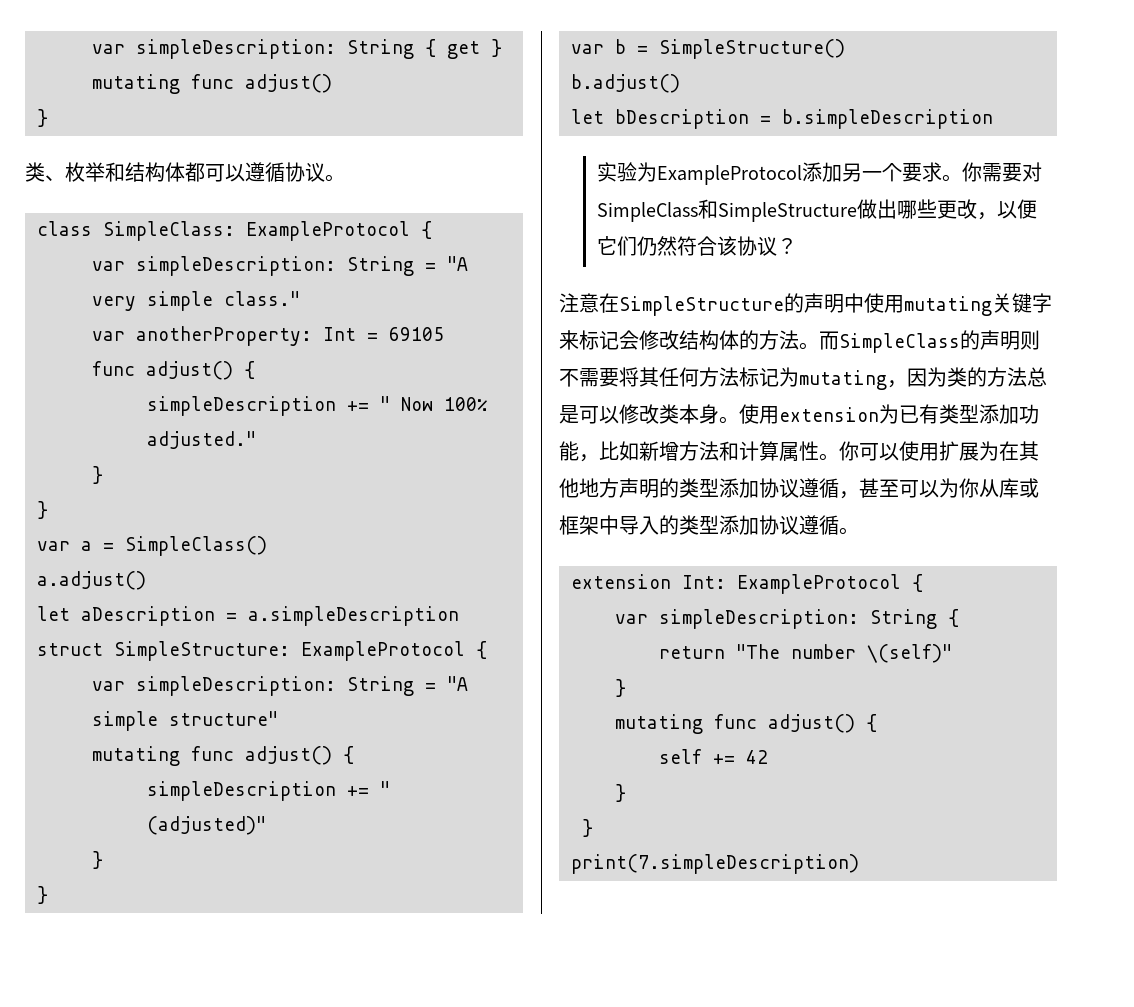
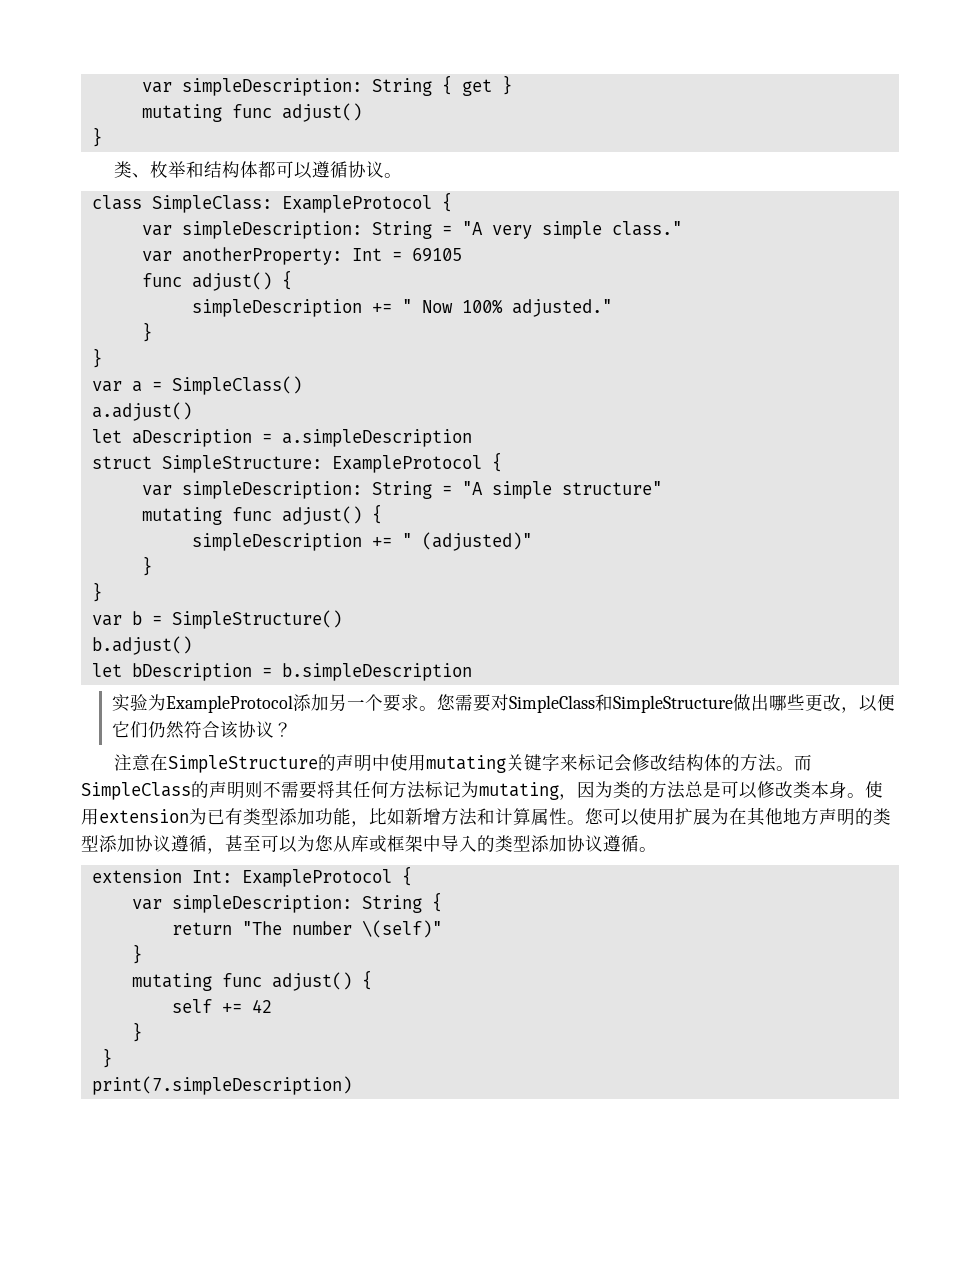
- 你需要对SimpleClass和SimpleStructure做出哪些更改，以便它们仍然符合该协议？
+ 您需要对SimpleClass和SimpleStructure做出哪些更改，以便它们仍然符合该协议？
- 你可以使用扩展为在其他地方声明的类型添加协议遵循，甚至可以为你从库或框架中导入的类型添加协议遵循。
+ 您可以使用扩展为在其他地方声明的类型添加协议遵循，甚至可以为您从库或框架中导入的类型添加协议遵循。

